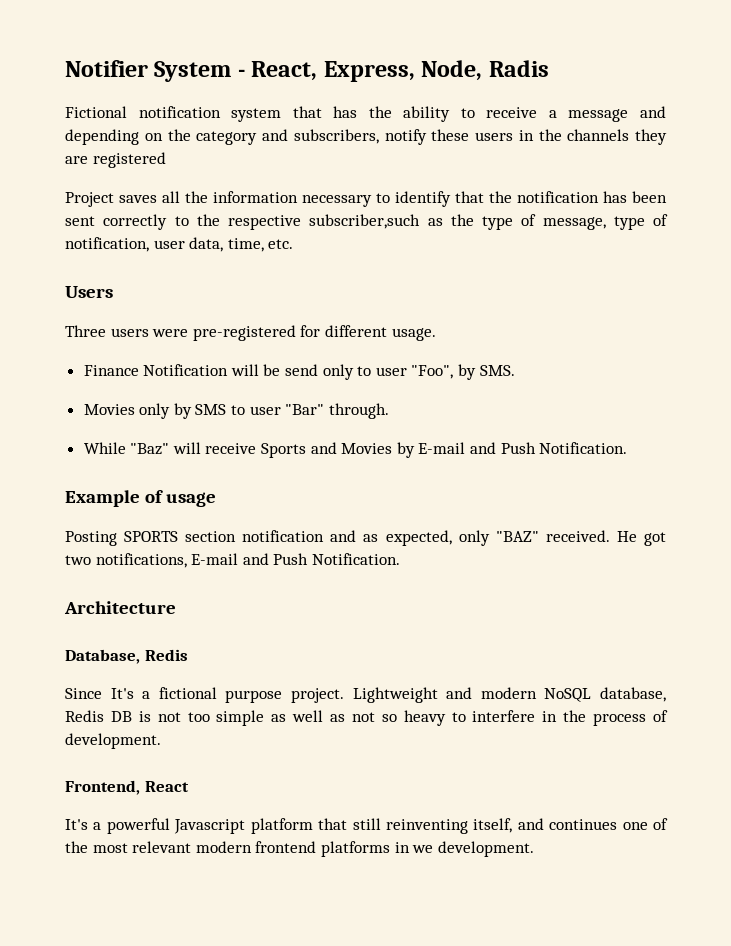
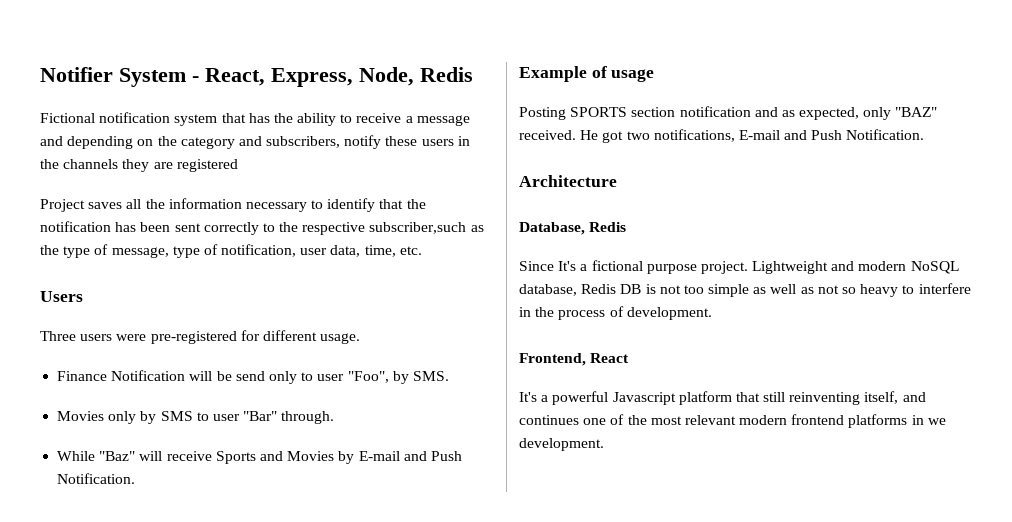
- Notifier System - React, Express, Node, Radis
+ Notifier System - React, Express, Node, Redis

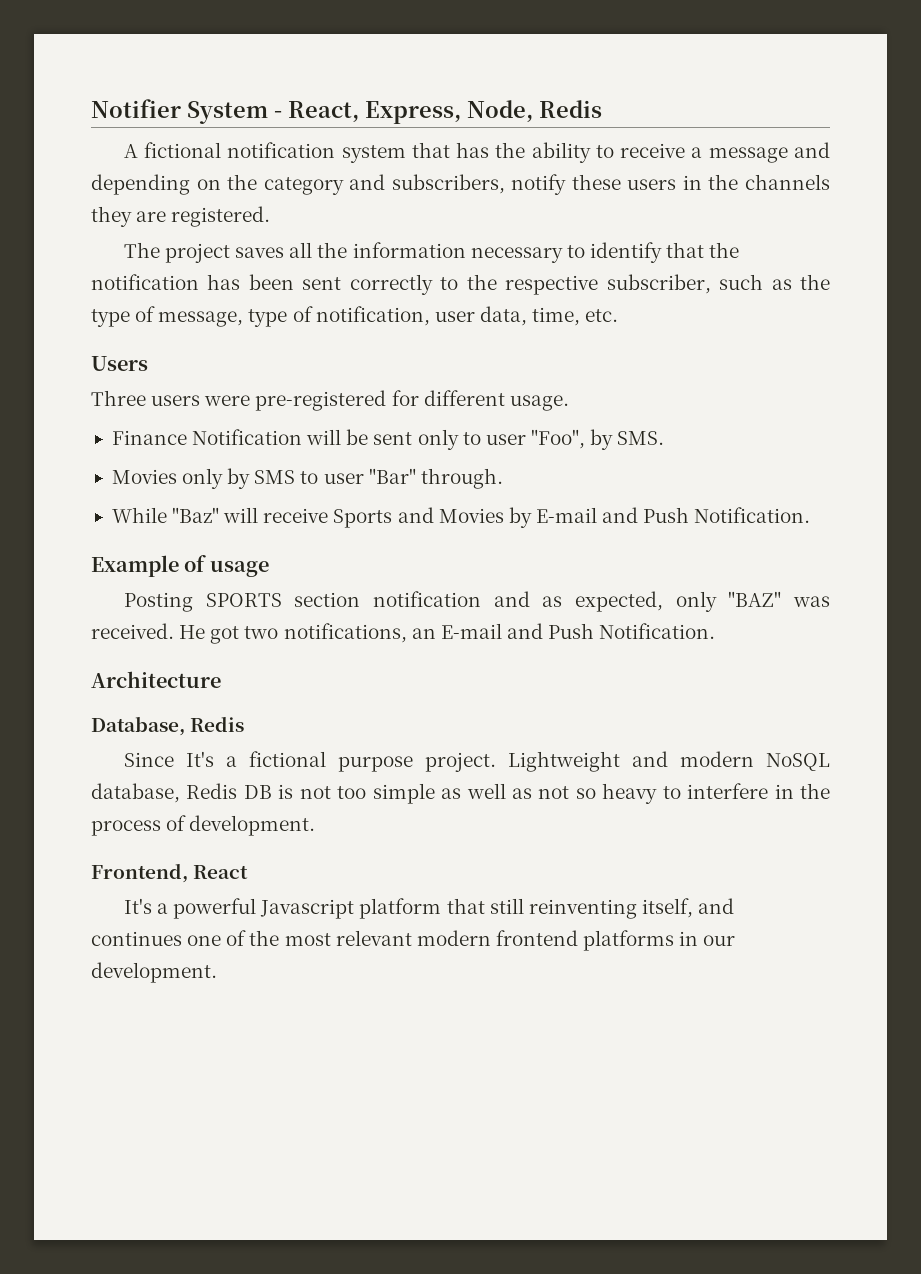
- Fictional notification system that has the ability to receive a message and depending on the category and subscribers, notify these users in the channels they are registered
- Project saves all the information necessary to identify that the notification has been sent correctly to the respective subscriber,such as the type of message, type of notification, user data, time, etc.
+ A fictional notification system that has the ability to receive a message and depending on the category and subscribers, notify these users in the channels they are registered.
+ The project saves all the information necessary to identify that the notification has been sent correctly to the respective subscriber, such as the type of message, type of notification, user data, time, etc.
- Finance Notification will be send only to user "Foo", by SMS.
+ Finance Notification will be sent only to user "Foo", by SMS.
- Posting SPORTS section notification and as expected, only "BAZ" received.
+ Posting SPORTS section notification and as expected, only "BAZ" was received.
- He got two notifications, E-mail and Push Notification.
+ He got two notifications, an E-mail and Push Notification.
- It's a powerful Javascript platform that still reinventing itself, and continues one of the most relevant modern frontend platforms in we development.
+ It's a powerful Javascript platform that still reinventing itself, and continues one of the most relevant modern frontend platforms in our development.

